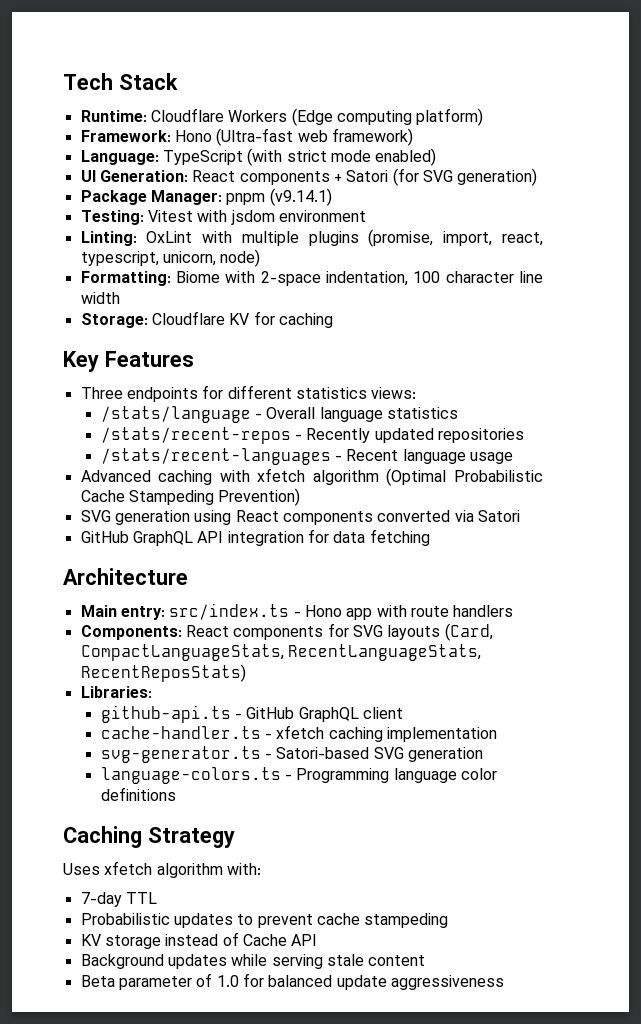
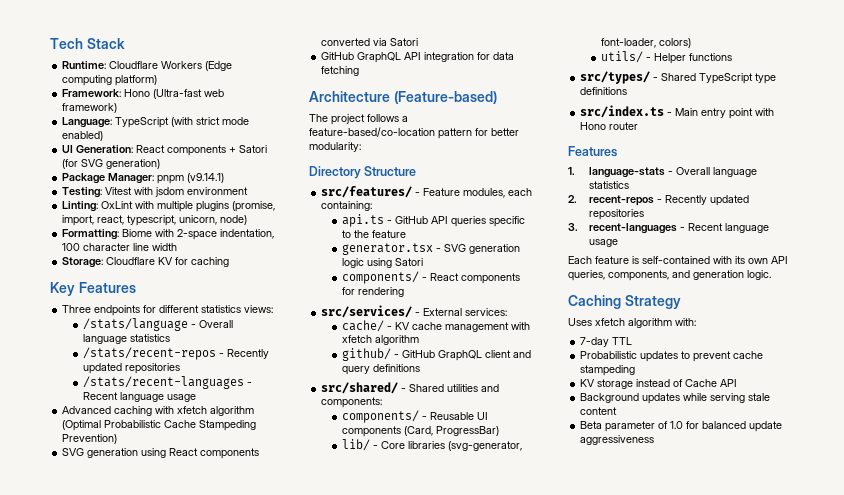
- Architecture
- Main entry: src/index.ts - Hono app with route handlers
- Components: React components for SVG layouts (Card, CompactLanguageStats, RecentLanguageStats, RecentReposStats)
- Libraries:
- github-api.ts - GitHub GraphQL client
- cache-handler.ts - xfetch caching implementation
- svg-generator.ts - Satori-based SVG generation
- language-colors.ts - Programming language color definitions
+ Architecture (Feature-based)
+ The project follows a feature-based/co-location pattern for better modularity:
+ Directory Structure
+ src/features/ - Feature modules, each containing:
+ api.ts - GitHub API queries specific to the feature
+ generator.tsx - SVG generation logic using Satori
+ components/ - React components for rendering
+ src/services/ - External services:
+ cache/ - KV cache management with xfetch algorithm
+ github/ - GitHub GraphQL client and query definitions
+ src/shared/ - Shared utilities and components:
+ components/ - Reusable UI components (Card, ProgressBar)
+ lib/ - Core libraries (svg-generator, font-loader, colors)
+ utils/ - Helper functions
+ src/types/ - Shared TypeScript type definitions
+ src/index.ts - Main entry point with Hono router
+ Features
+ 1. language-stats - Overall language statistics
+ 2. recent-repos - Recently updated repositories
+ 3. recent-languages - Recent language usage
+ Each feature is self-contained with its own API queries, components, and generation logic.

